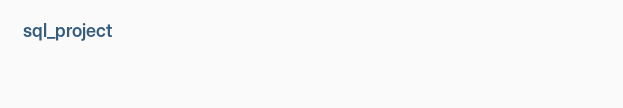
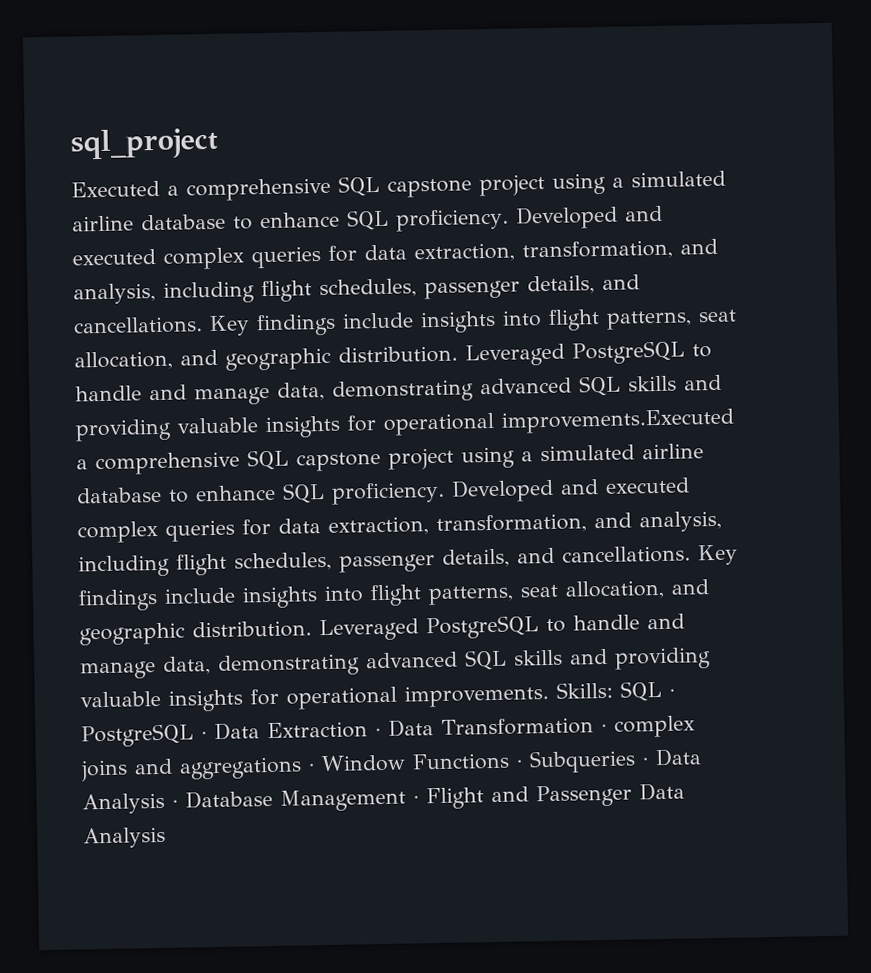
+ Executed a comprehensive SQL capstone project using a simulated airline database to enhance SQL proficiency. Developed and executed complex queries for data extraction, transformation, and analysis, including flight schedules, passenger details, and cancellations. Key findings include insights into flight patterns, seat allocation, and geographic distribution. Leveraged PostgreSQL to handle and manage data, demonstrating advanced SQL skills and providing valuable insights for operational improvements.Executed a comprehensive SQL capstone project using a simulated airline database to enhance SQL proficiency. Developed and executed complex queries for data extraction, transformation, and analysis, including flight schedules, passenger details, and cancellations. Key findings include insights into flight patterns, seat allocation, and geographic distribution. Leveraged PostgreSQL to handle and manage data, demonstrating advanced SQL skills and providing valuable insights for operational improvements. Skills: SQL · PostgreSQL · Data Extraction · Data Transformation · complex joins and aggregations · Window Functions · Subqueries · Data Analysis · Database Management · Flight and Passenger Data Analysis

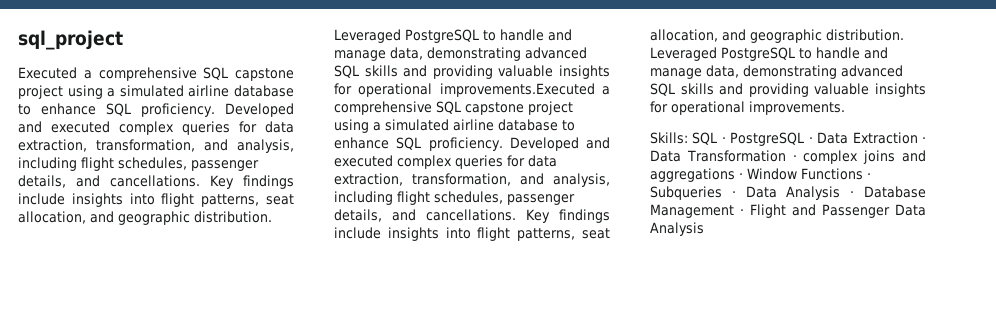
- Leveraged PostgreSQL to handle and manage data, demonstrating advanced SQL skills and providing valuable insights for operational improvements. Skills: SQL · PostgreSQL · Data Extraction · Data Transformation · complex joins and aggregations · Window Functions · Subqueries · Data Analysis · Database Management · Flight and Passenger Data Analysis
+ Leveraged PostgreSQL to handle and manage data, demonstrating advanced SQL skills and providing valuable insights for operational improvements.
+ Skills: SQL · PostgreSQL · Data Extraction · Data Transformation · complex joins and aggregations · Window Functions · Subqueries · Data Analysis · Database Management · Flight and Passenger Data Analysis

